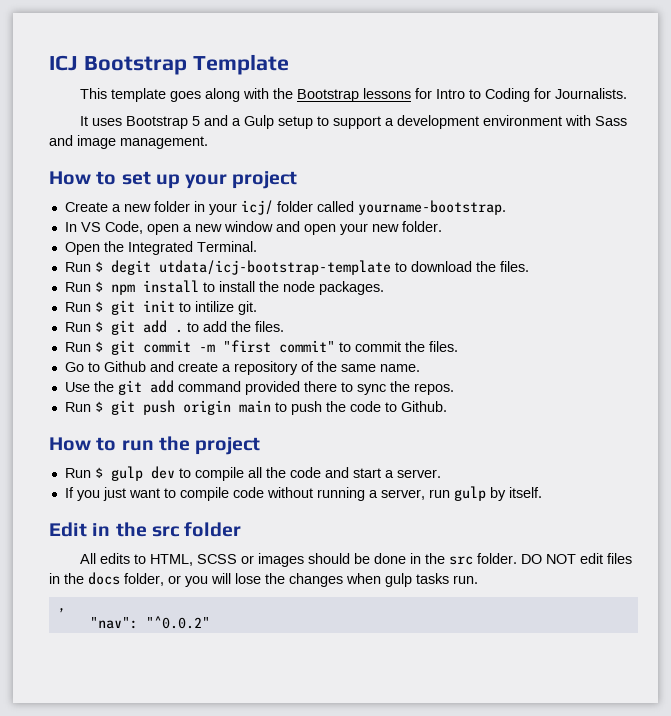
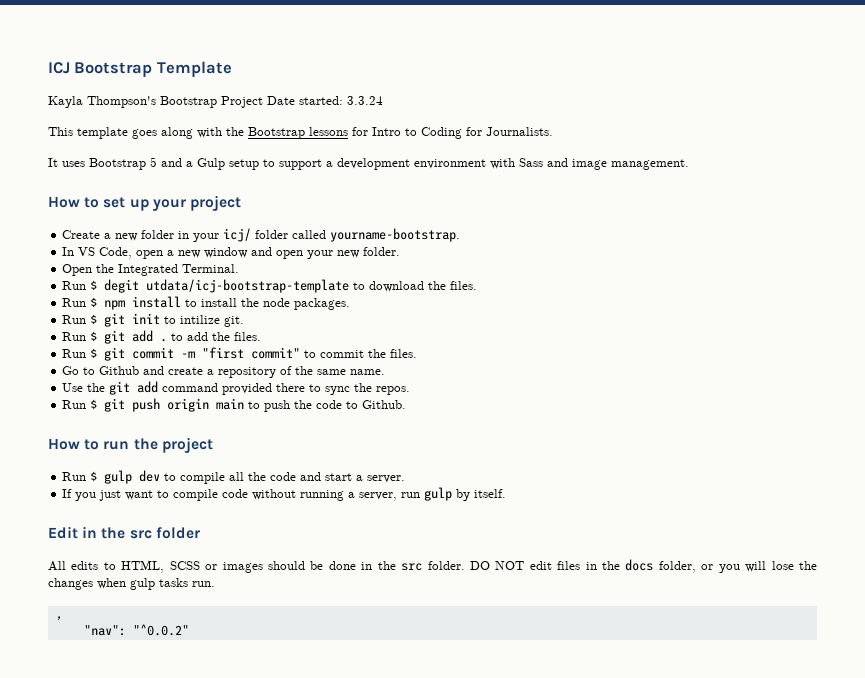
+ Kayla Thompson's Bootstrap Project Date started: 3.3.24

